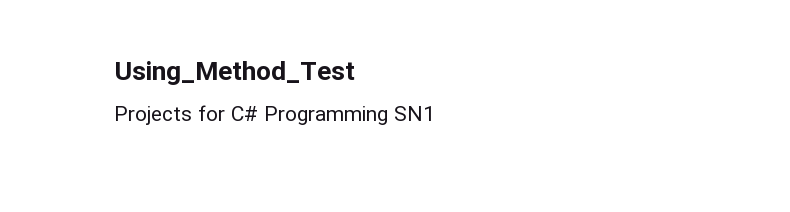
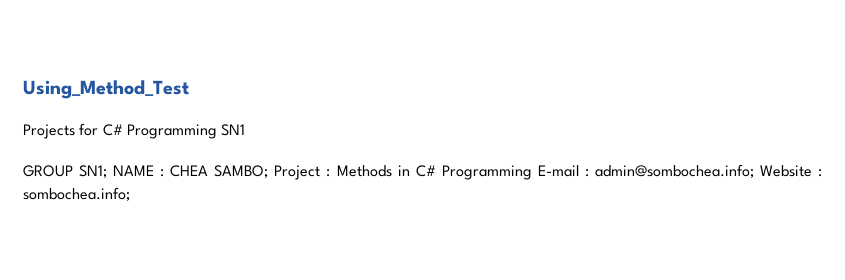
+ GROUP SN1; NAME : CHEA SAMBO; Project : Methods in C# Programming E-mail : admin@sombochea.info; Website : sombochea.info;

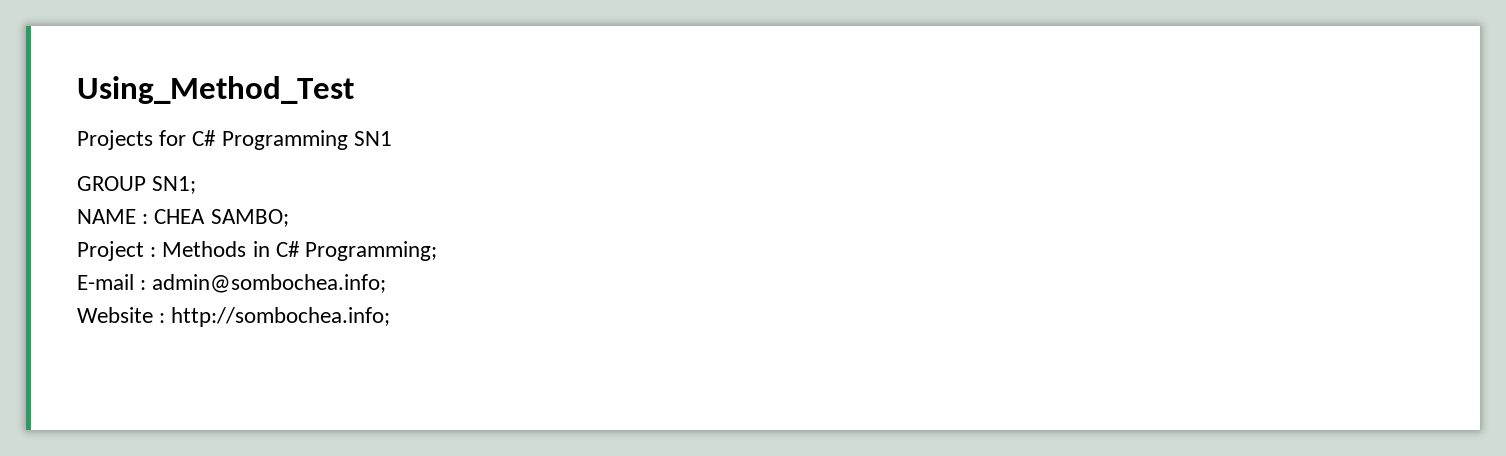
- GROUP SN1; NAME : CHEA SAMBO; Project : Methods in C# Programming E-mail : admin@sombochea.info; Website : sombochea.info;
+ GROUP SN1;
+ NAME : CHEA SAMBO;
+ Project : Methods in C# Programming;
+ E-mail : admin@sombochea.info;
+ Website : http://sombochea.info;

